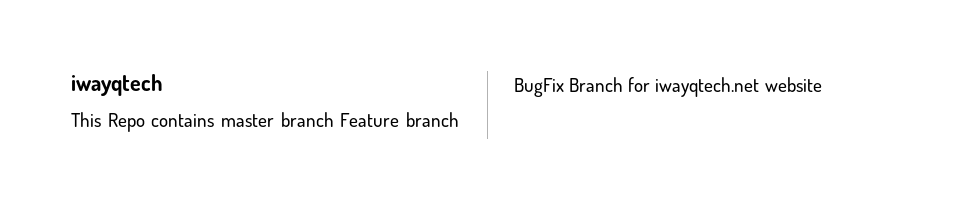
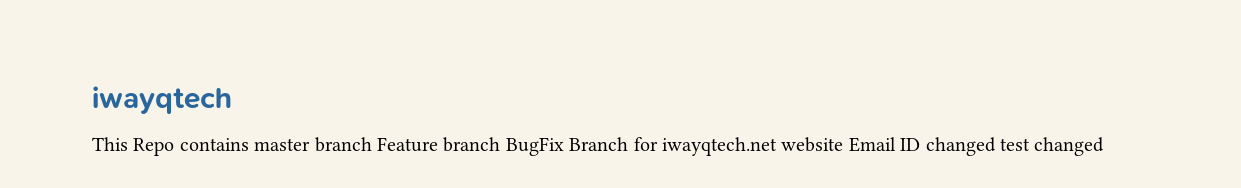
- This Repo contains master branch Feature branch BugFix Branch for iwayqtech.net website
+ This Repo contains master branch Feature branch BugFix Branch for iwayqtech.net website Email ID changed test changed

